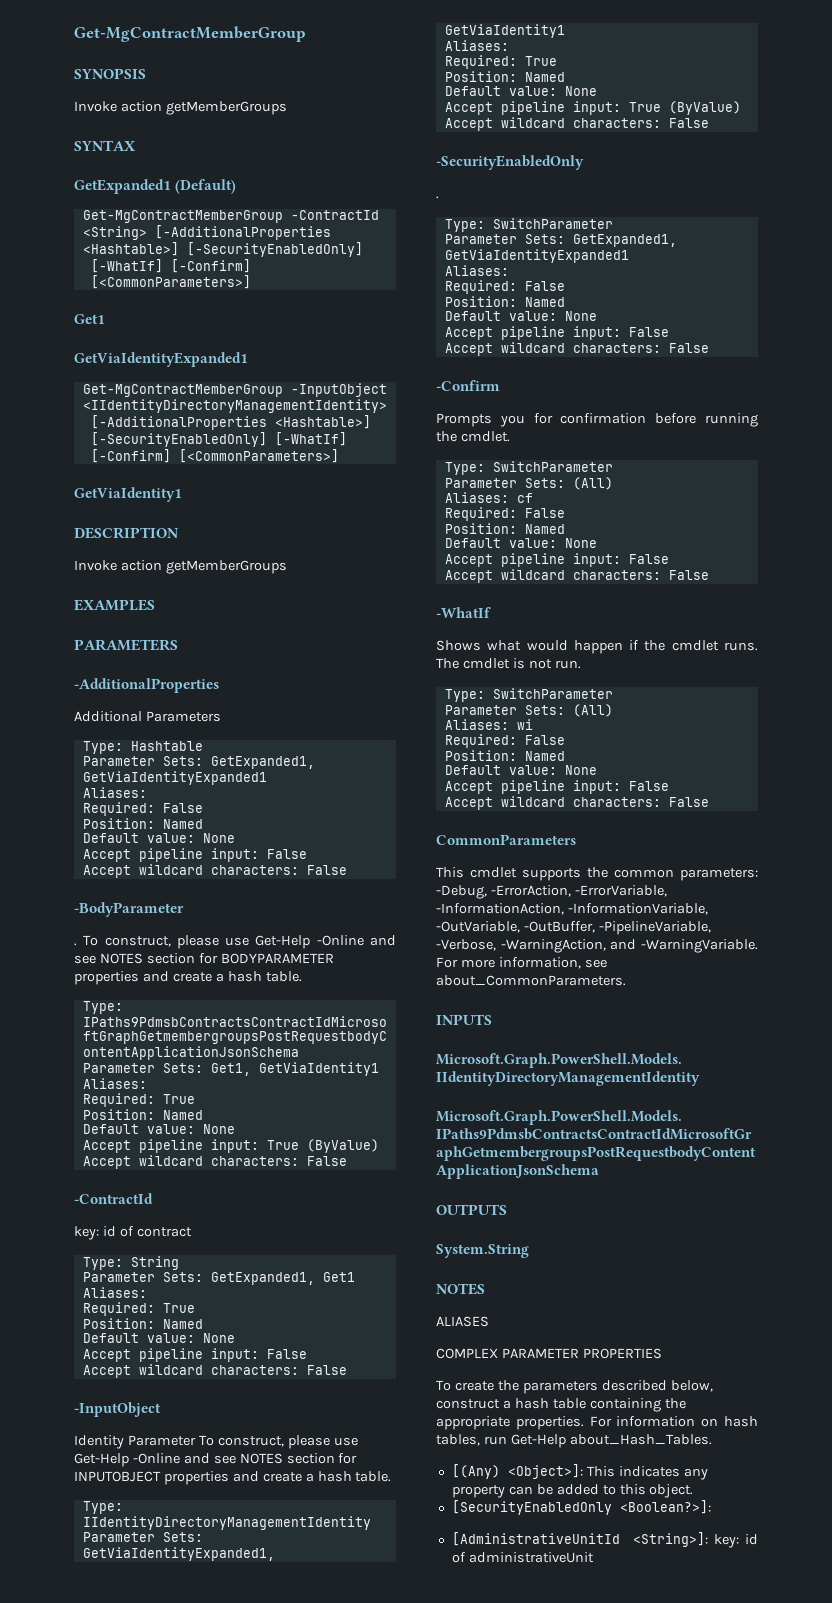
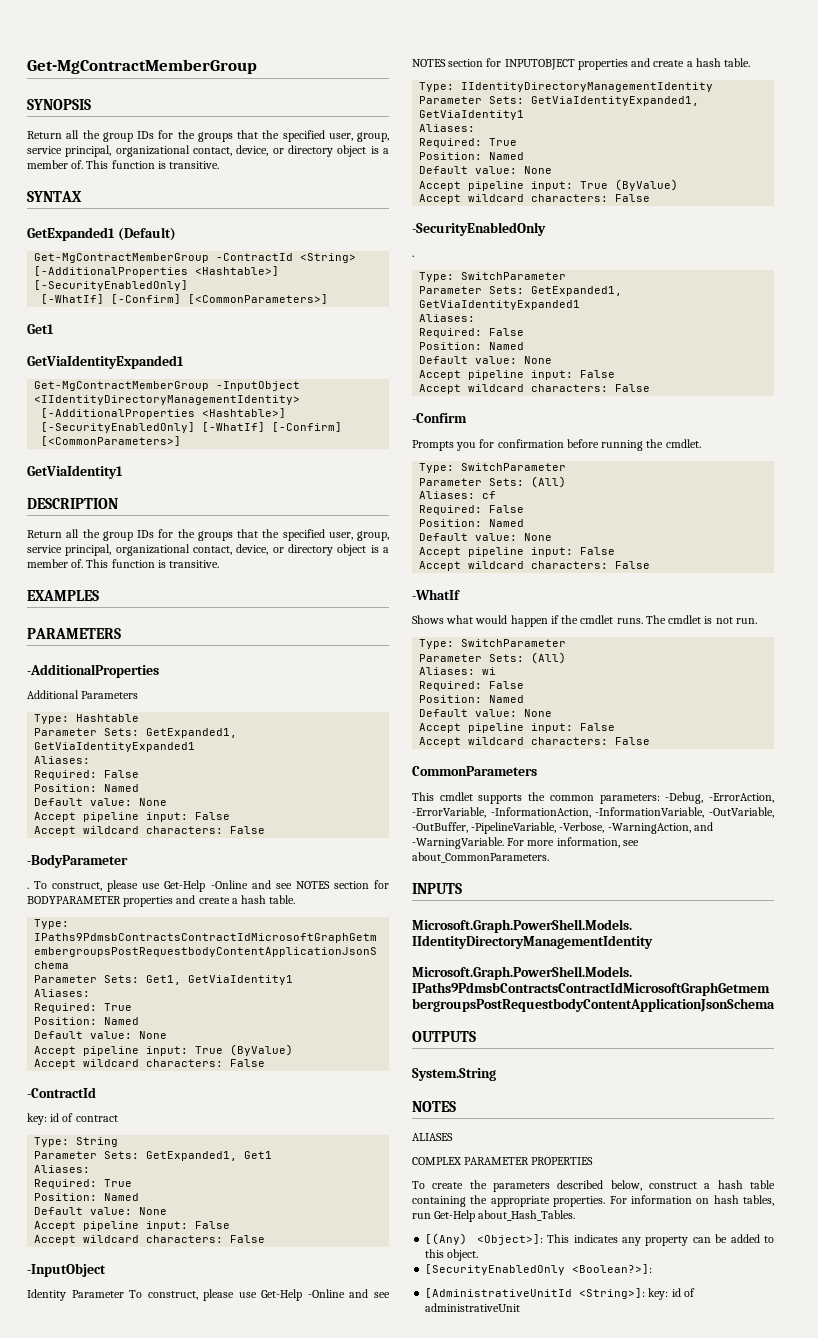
  SYNOPSIS
- Invoke action getMemberGroups
+ Return all the group IDs for the groups that the specified user, group, service principal, organizational contact, device, or directory object is a member of. This function is transitive.
  DESCRIPTION
- Invoke action getMemberGroups
+ Return all the group IDs for the groups that the specified user, group, service principal, organizational contact, device, or directory object is a member of. This function is transitive.

